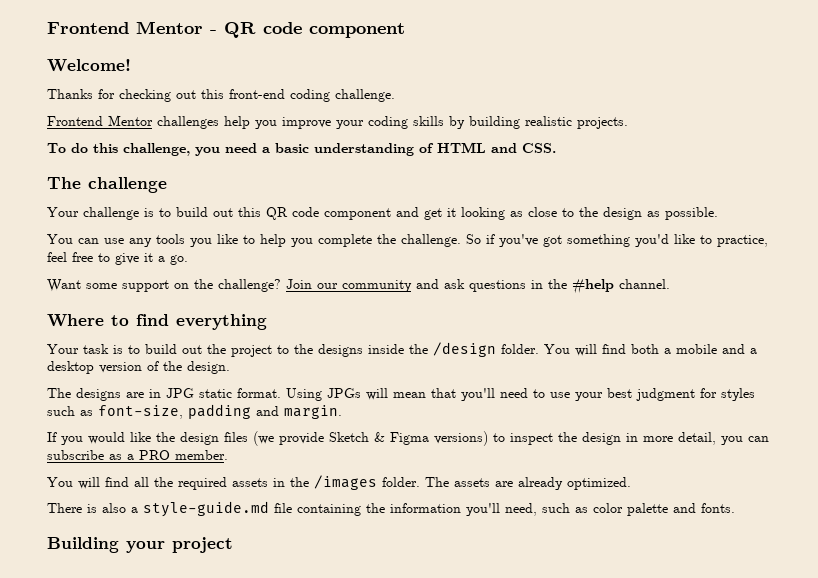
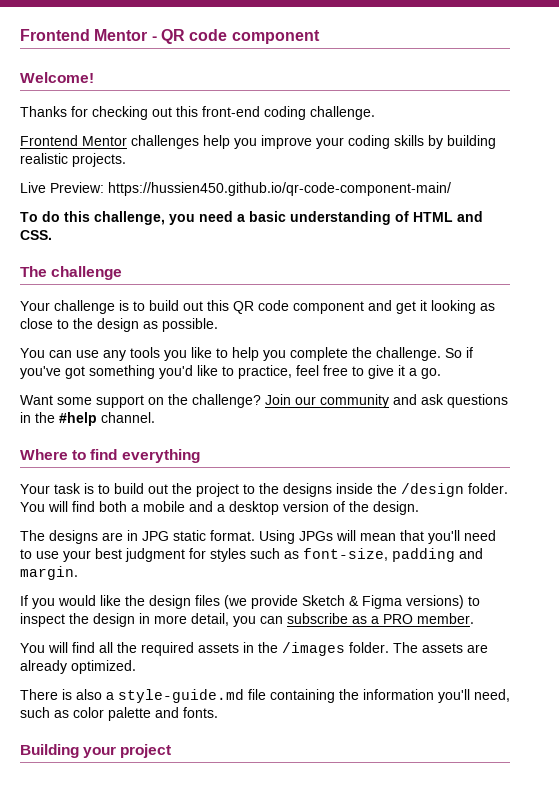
+ Live Preview: https://hussien450.github.io/qr-code-component-main/

